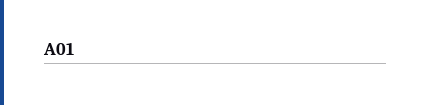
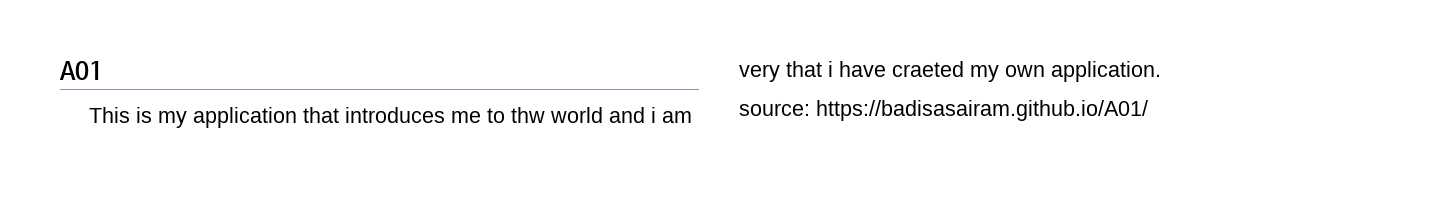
+ This is my application that introduces me to thw world and i am very that i have craeted my own application.
+ source: https://badisasairam.github.io/A01/

